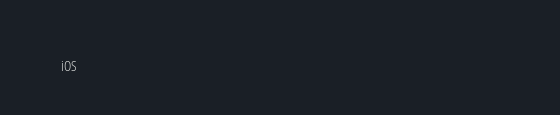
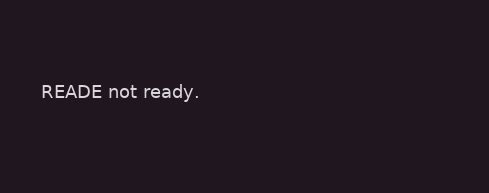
- iOS
+ READE not ready.

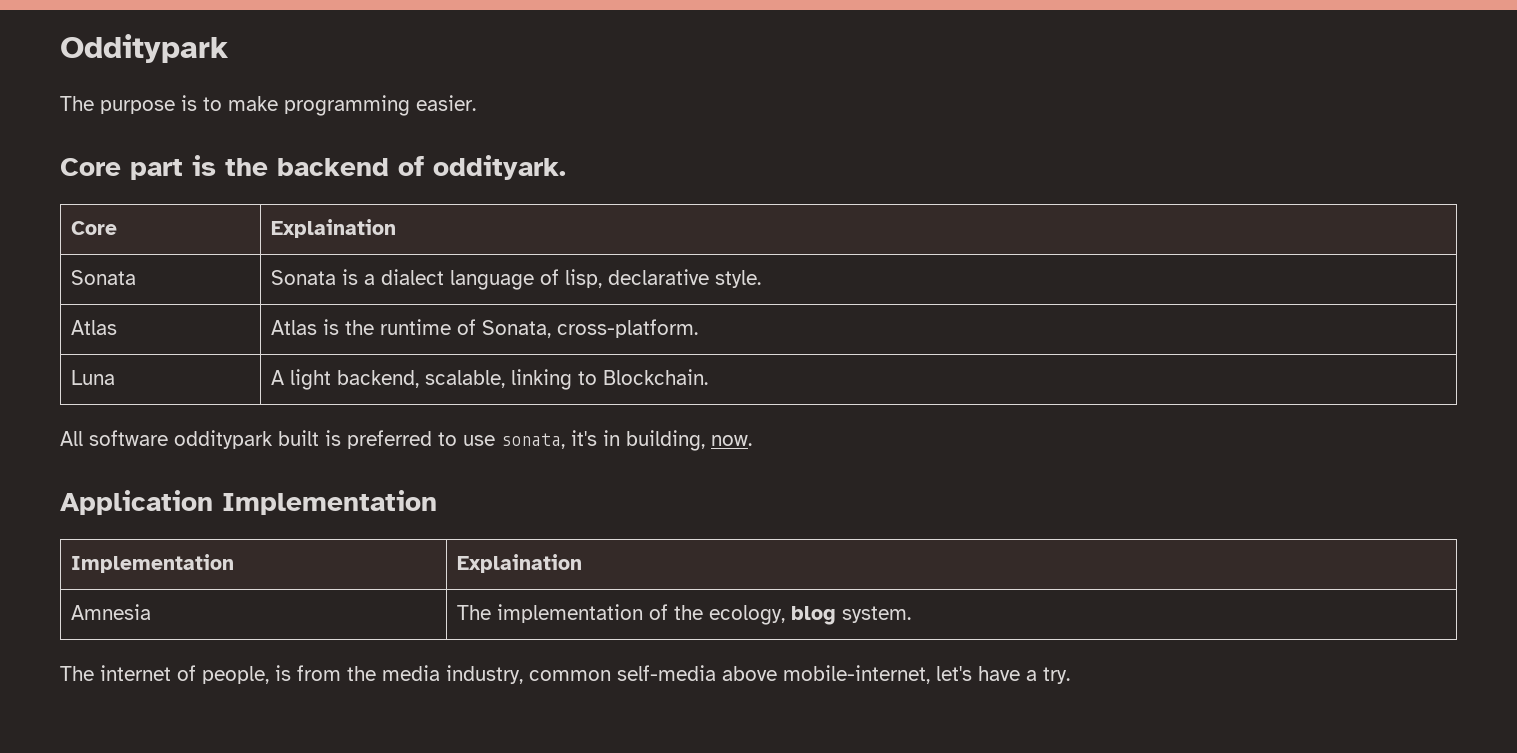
- READE not ready.
+ Odditypark
+ The purpose is to make programming easier.
+ Core part is the backend of oddityark.
+ Core | Explaination
+ Sonata | Sonata is a dialect language of lisp, declarative style.
+ Atlas | Atlas is the runtime of Sonata, cross-platform.
+ Luna | A light backend, scalable, linking to Blockchain.
+ All software odditypark built is preferred to use sonata, it's in building, now.
+ Application Implementation
+ Implementation | Explaination
+ Amnesia | The implementation of the ecology, blog system.
+ The internet of people, is from the media industry, common self-media above mobile-internet, let's have a try.

